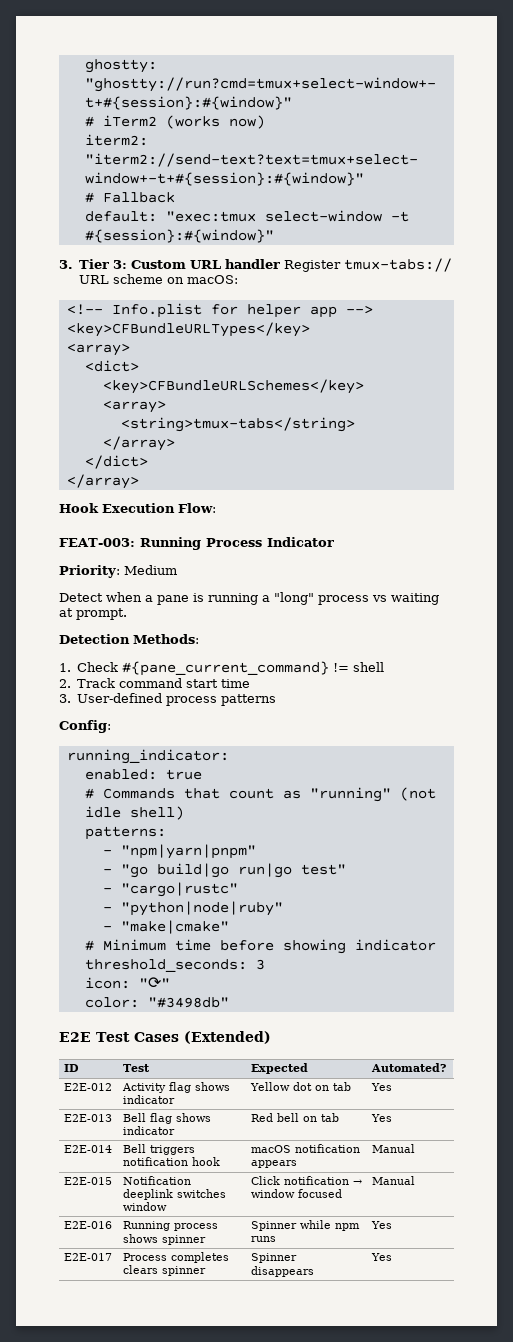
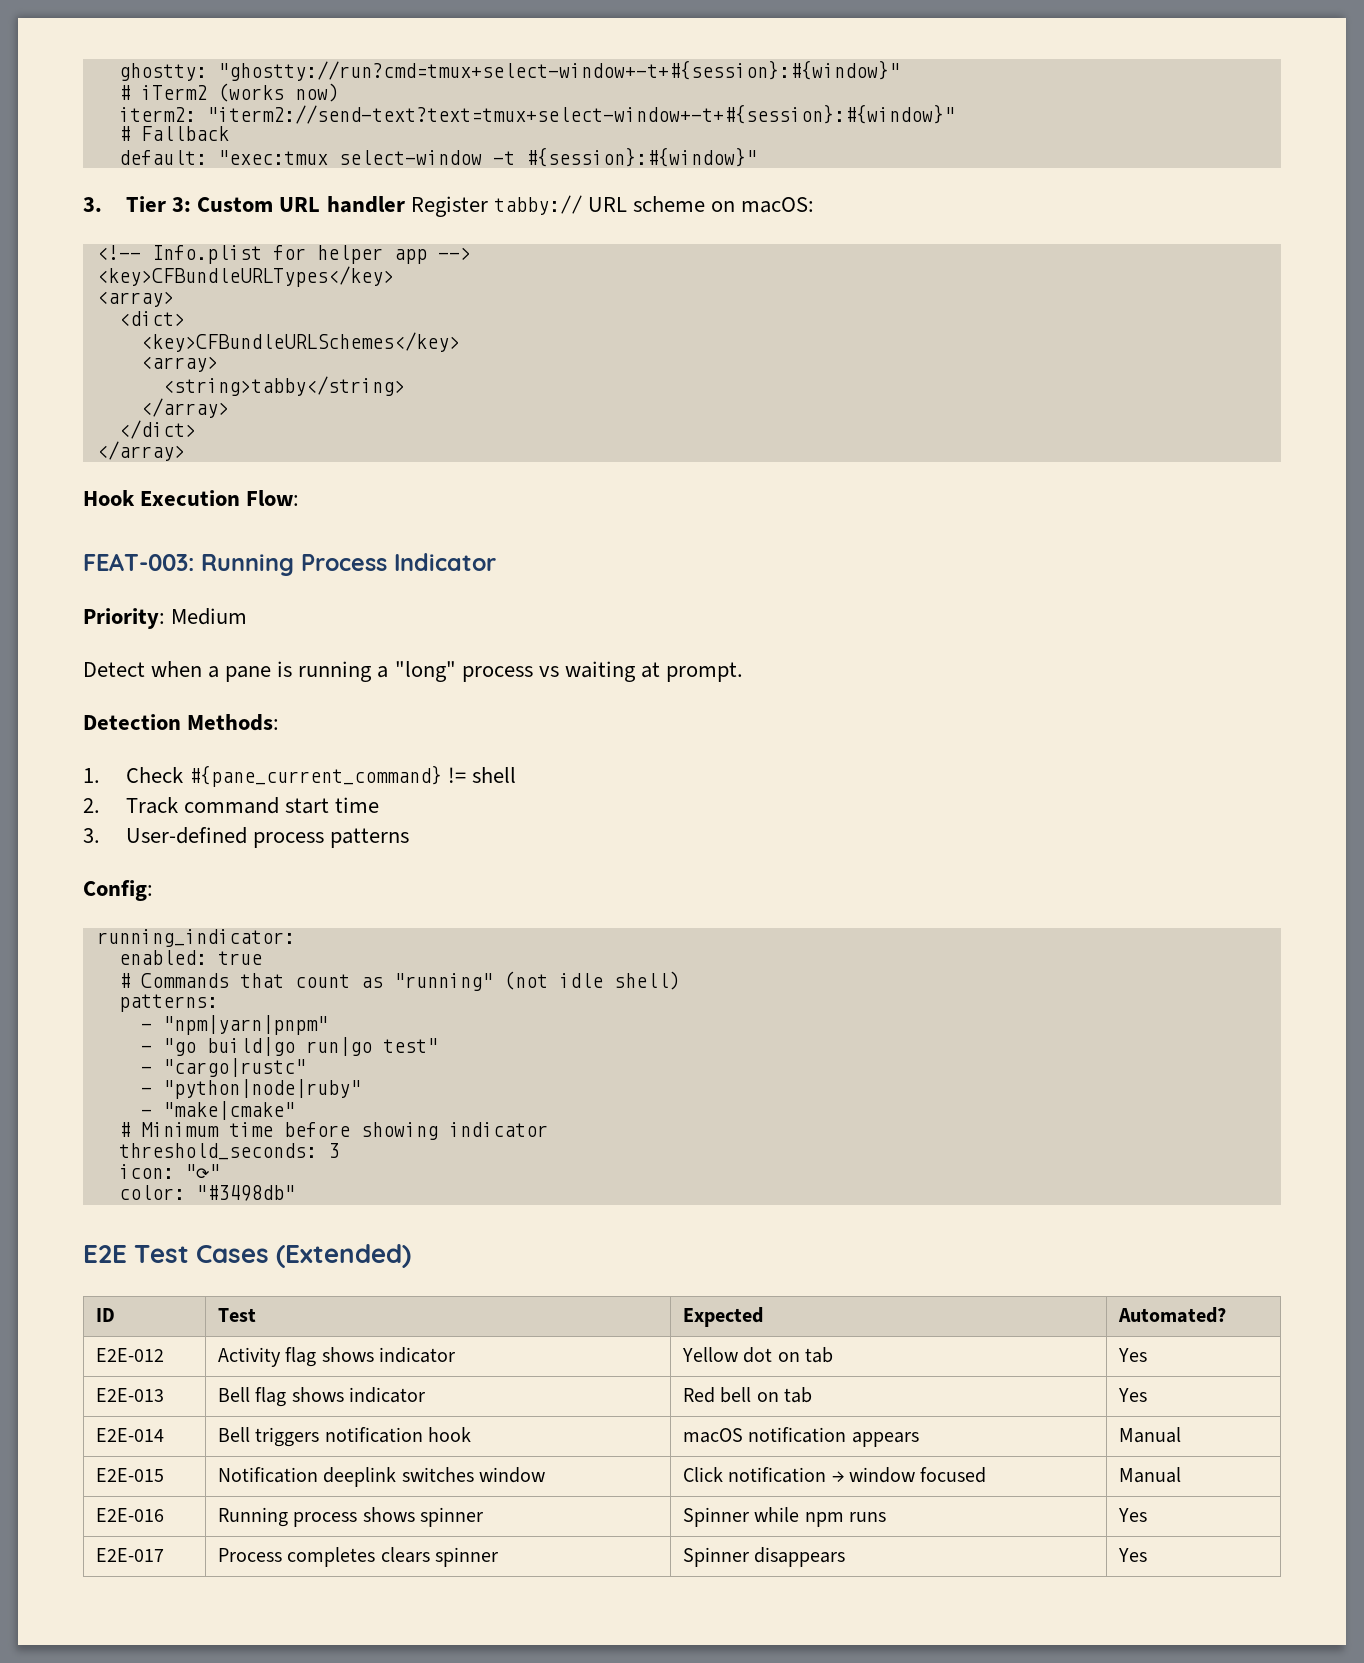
- 3. Tier 3: Custom URL handler Register tmux-tabs:// URL scheme on macOS:
+ 3. Tier 3: Custom URL handler Register tabby:// URL scheme on macOS:
- <string>tmux-tabs</string>
+ <string>tabby</string>

